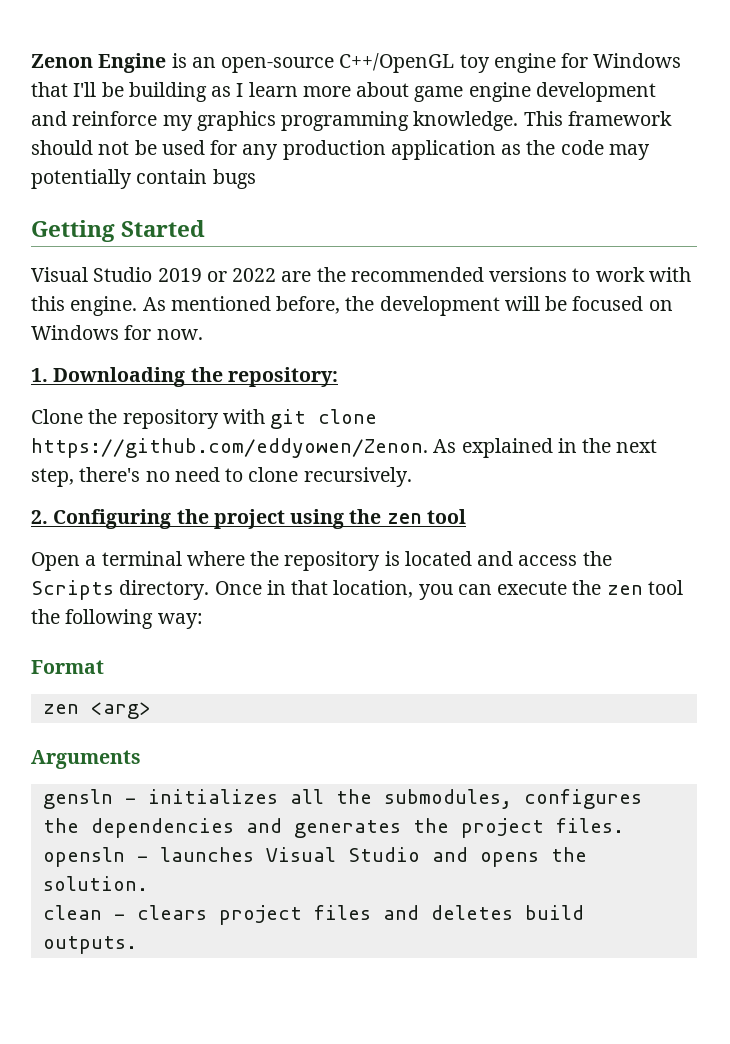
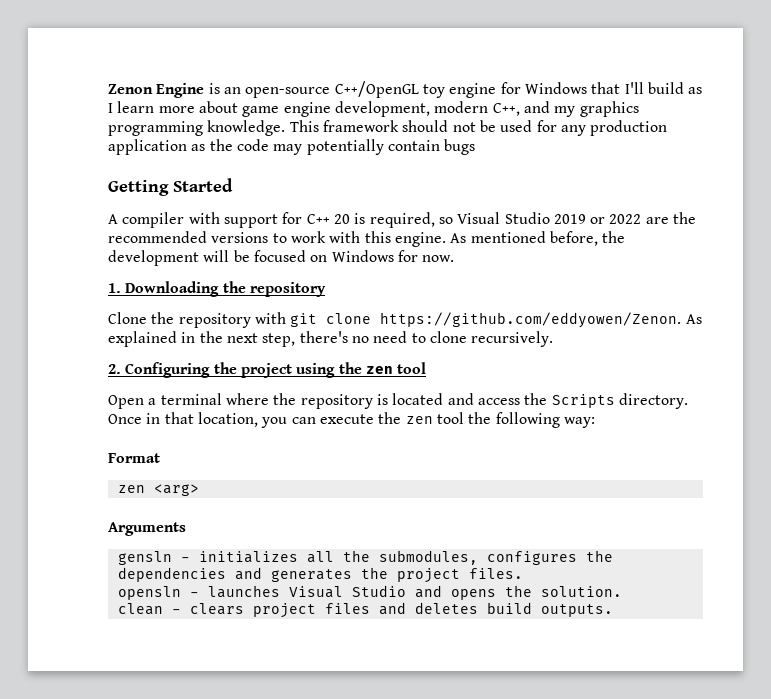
- Zenon Engine is an open-source C++/OpenGL toy engine for Windows that I'll be building as I learn more about game engine development and reinforce my graphics programming knowledge.
+ Zenon Engine is an open-source C++/OpenGL toy engine for Windows that I'll build as I learn more about game engine development, modern C++, and my graphics programming knowledge.
- Visual Studio 2019 or 2022 are the recommended versions to work with this engine.
+ A compiler with support for C++ 20 is required, so Visual Studio 2019 or 2022 are the recommended versions to work with this engine.
- 1. Downloading the repository:
+ 1. Downloading the repository

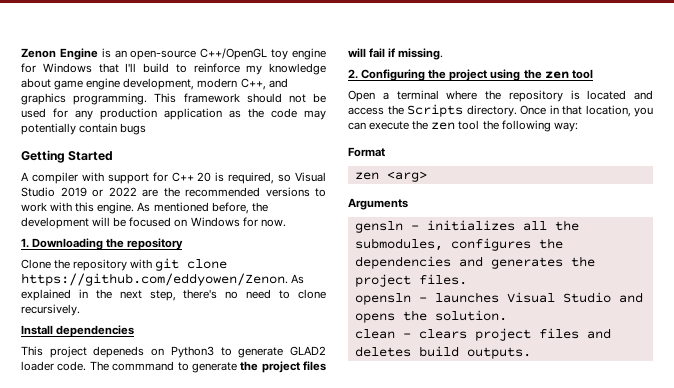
- Zenon Engine is an open-source C++/OpenGL toy engine for Windows that I'll build as I learn more about game engine development, modern C++, and my graphics programming knowledge.
+ Zenon Engine is an open-source C++/OpenGL toy engine for Windows that I'll build to reinforce my knowledge about game engine development, modern C++, and graphics programming.
+ Install dependencies
+ This project depeneds on Python3 to generate GLAD2 loader code. The commmand to generate the project files will fail if missing.

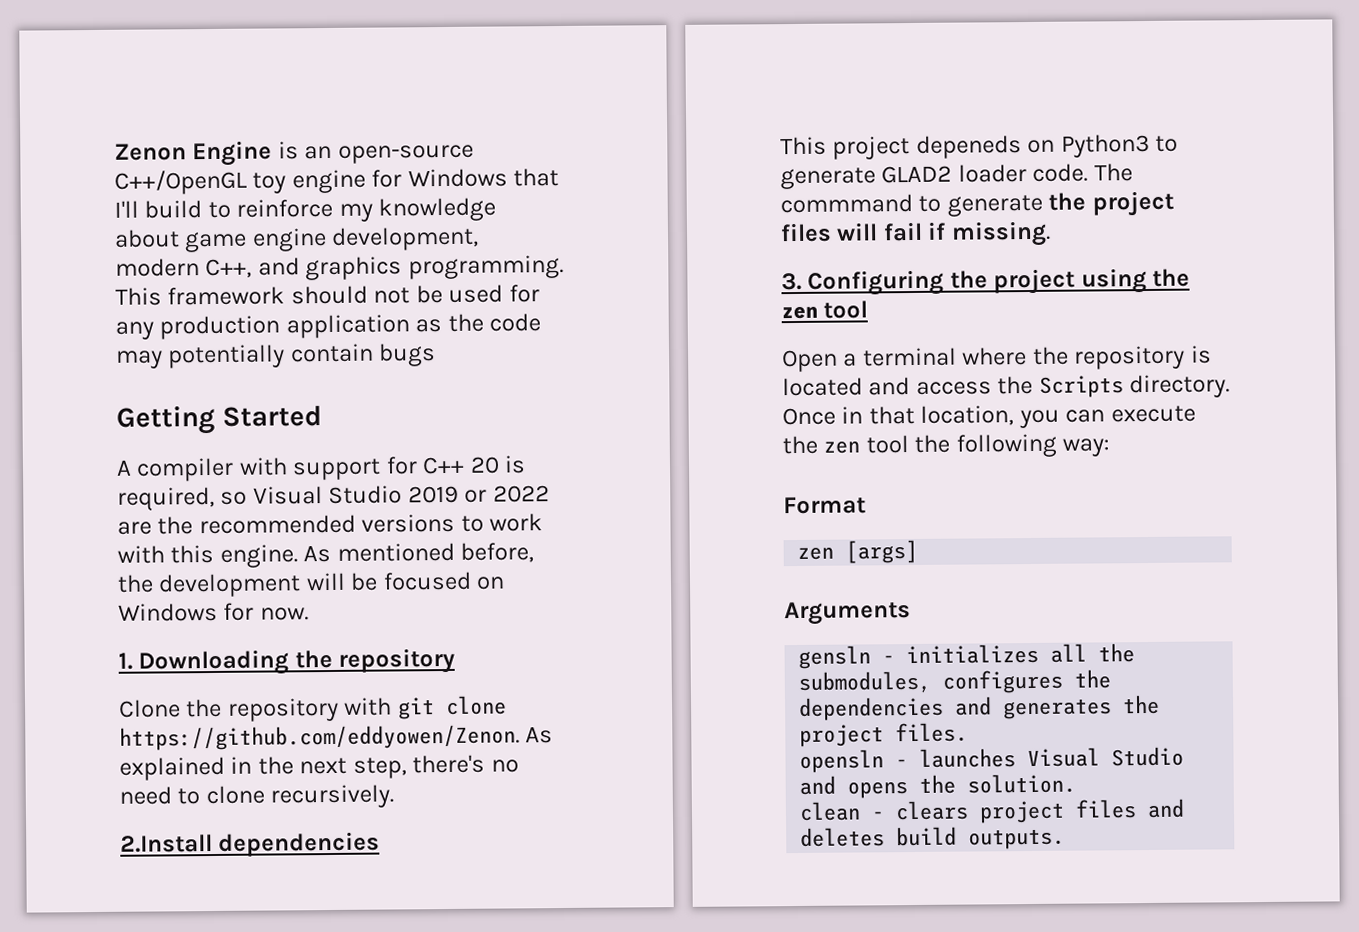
- Install dependencies
+ 2.Install dependencies
- 2. Configuring the project using the zen tool
+ 3. Configuring the project using the zen tool
- zen <arg>
+ zen [args]

